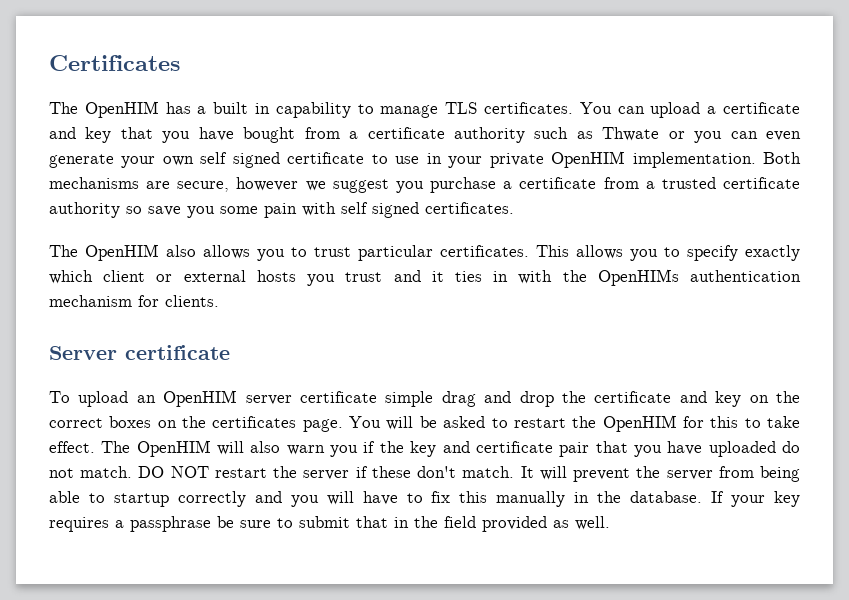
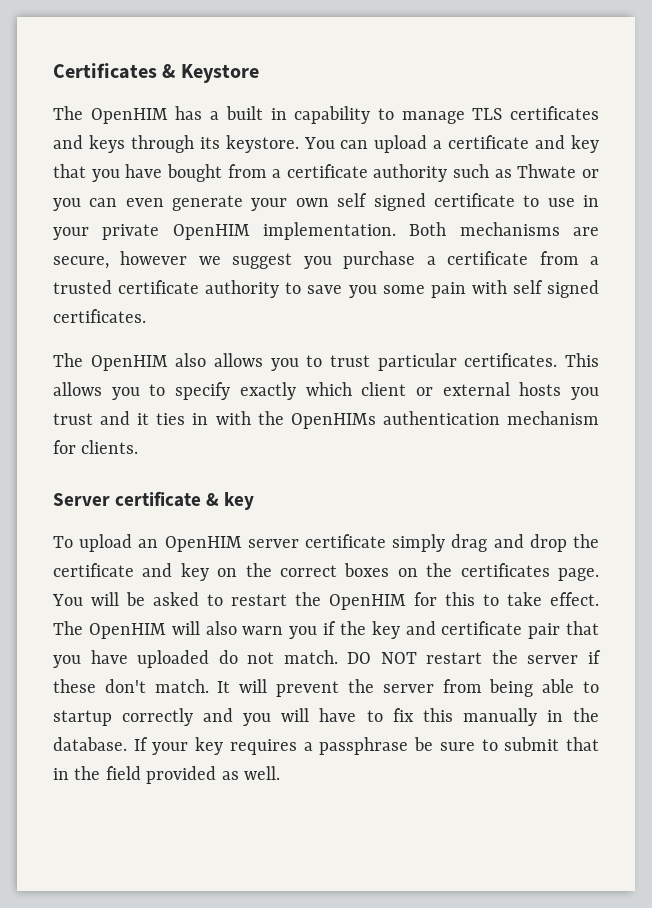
- Certificates
+ Certificates & Keystore
- The OpenHIM has a built in capability to manage TLS certificates.
+ The OpenHIM has a built in capability to manage TLS certificates and keys through its keystore.
- Both mechanisms are secure, however we suggest you purchase a certificate from a trusted certificate authority so save you some pain with self signed certificates.
+ Both mechanisms are secure, however we suggest you purchase a certificate from a trusted certificate authority to save you some pain with self signed certificates.
- Server certificate
+ Server certificate & key
- To upload an OpenHIM server certificate simple drag and drop the certificate and key on the correct boxes on the certificates page.
+ To upload an OpenHIM server certificate simply drag and drop the certificate and key on the correct boxes on the certificates page.

